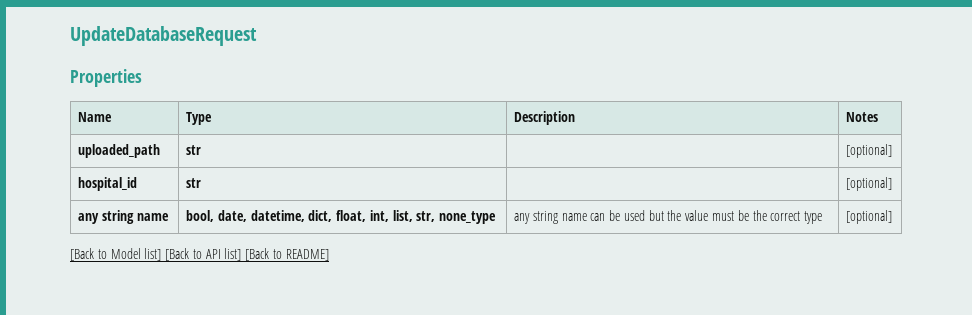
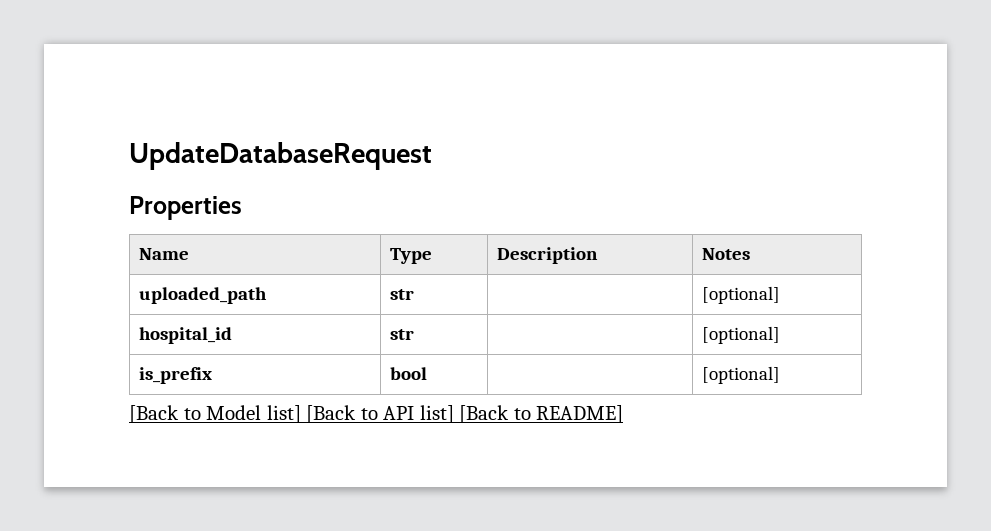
- any string name | bool, date, datetime, dict, float, int, list, str, none_type | any string name can be used but the value must be the correct type | [optional]
+ is_prefix | bool | | [optional]

